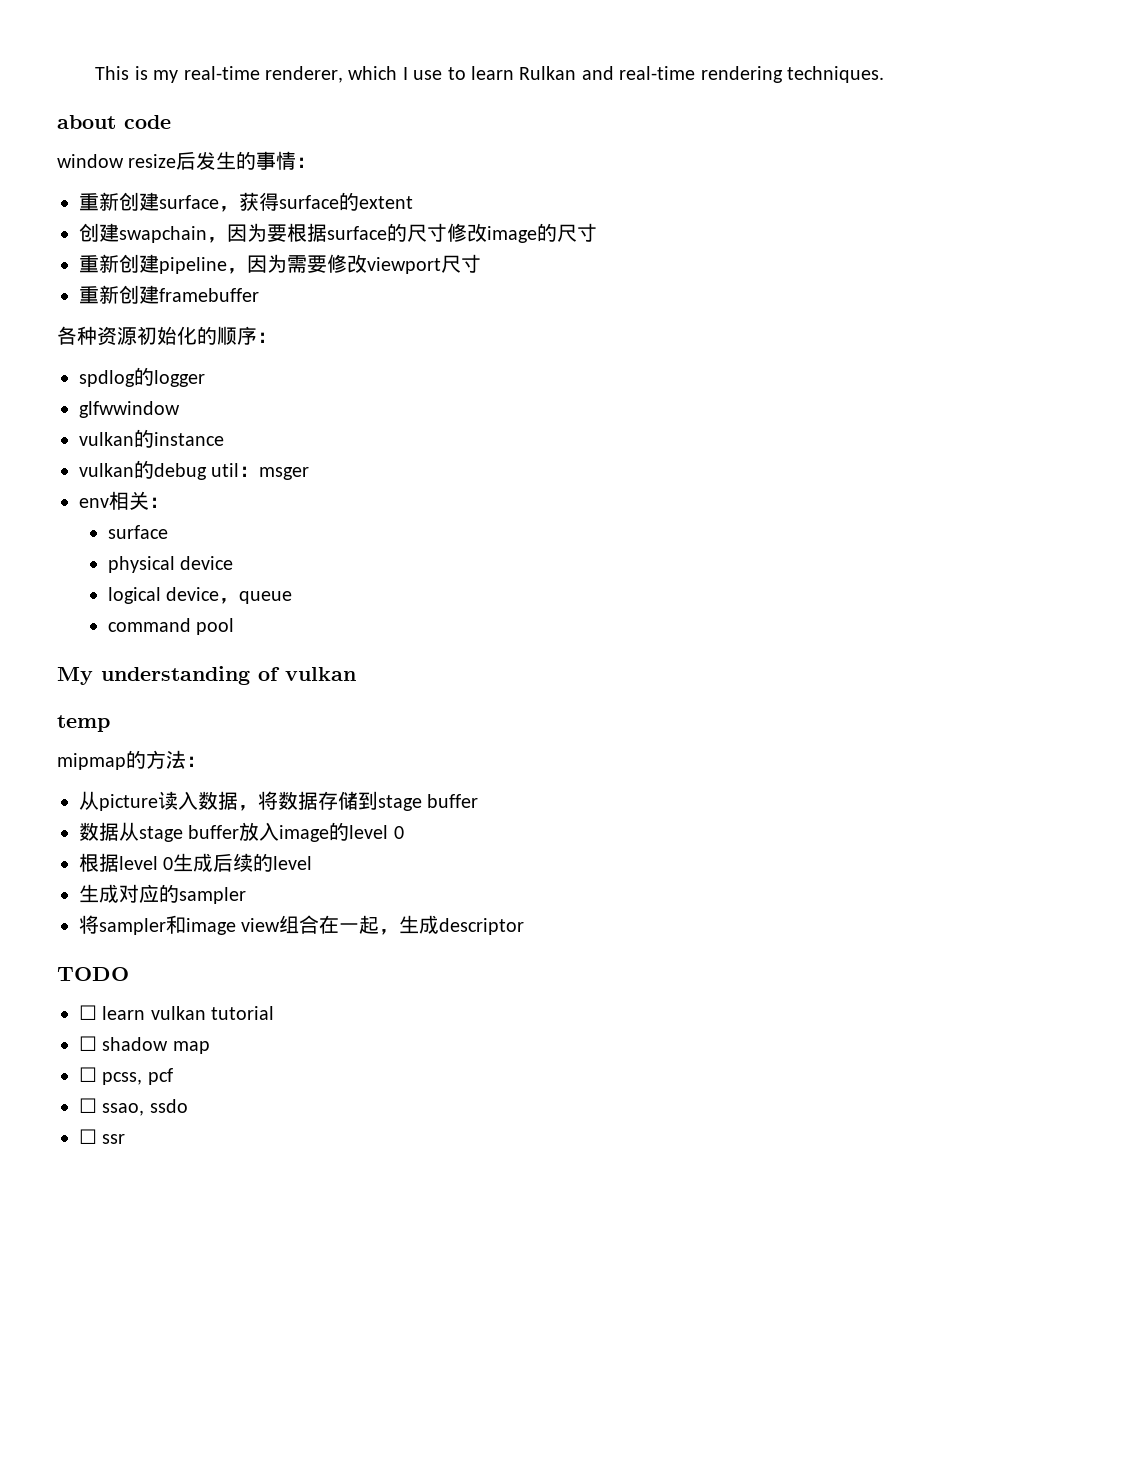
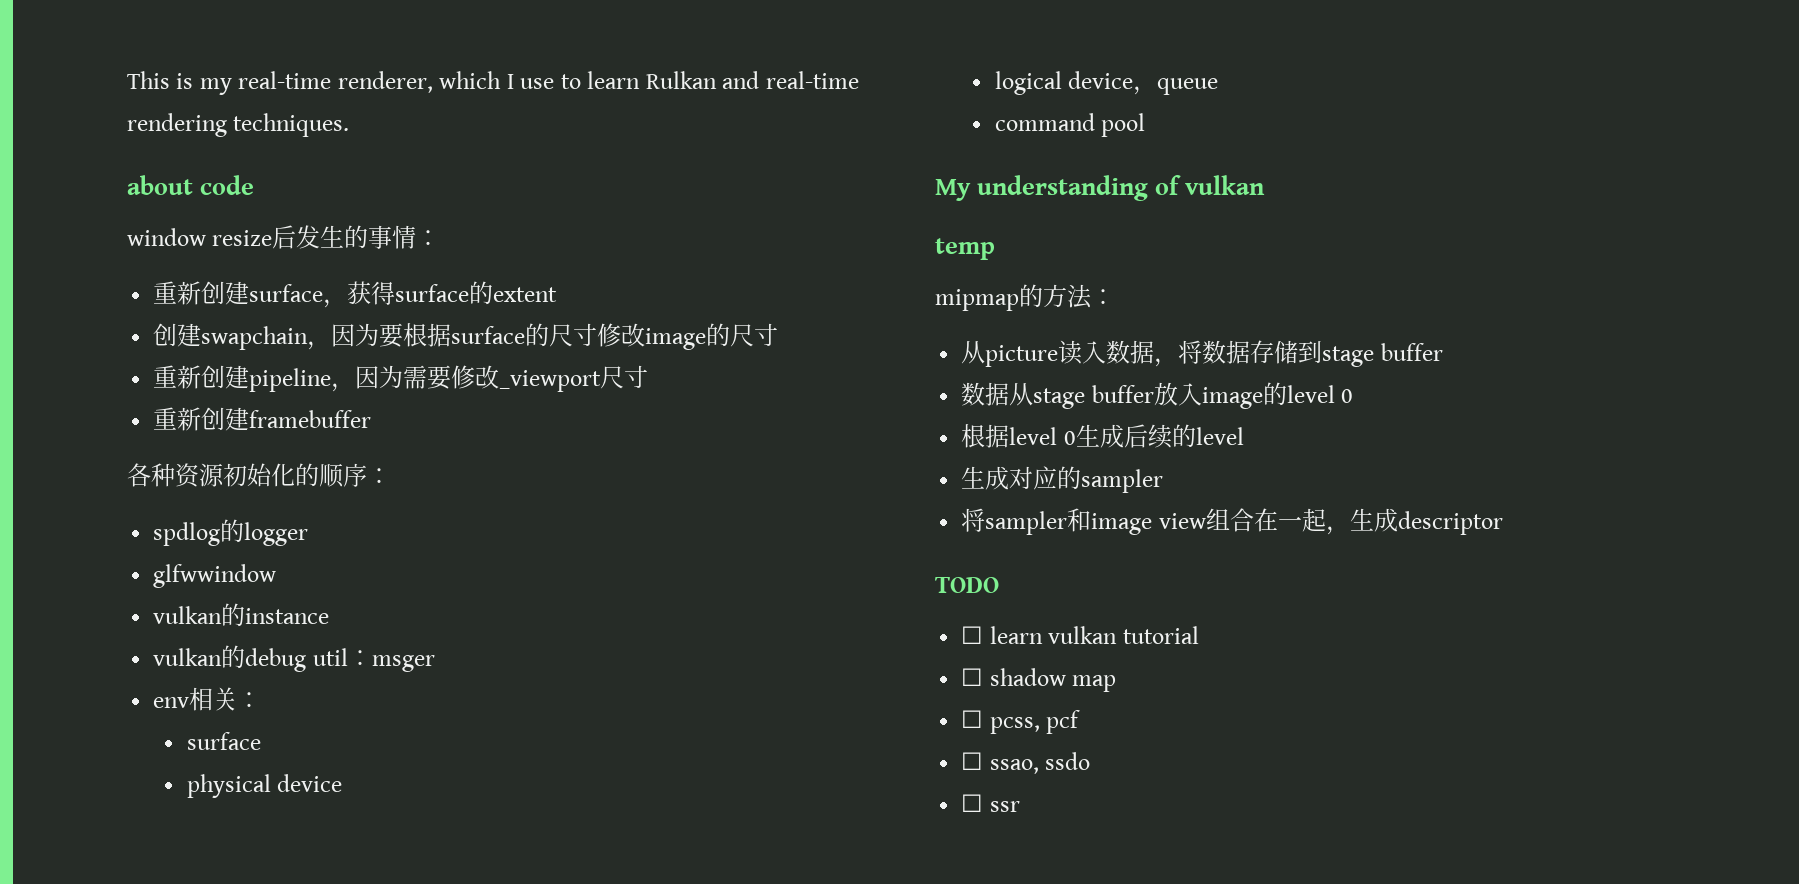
- 重新创建pipeline，因为需要修改viewport尺寸
+ 重新创建pipeline，因为需要修改_viewport尺寸

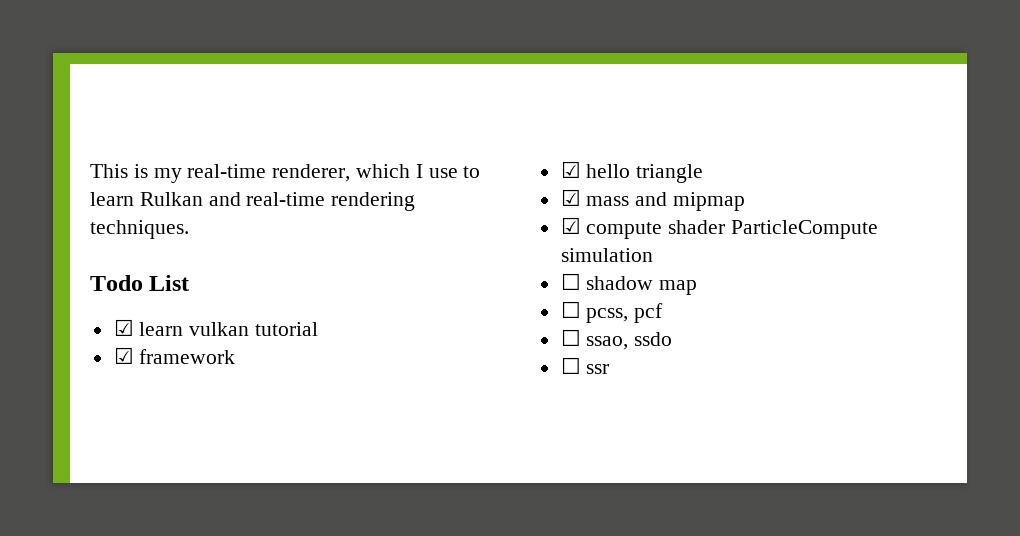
- about code
- window resize后发生的事情：
- 重新创建surface，获得surface的extent
- 创建swapchain，因为要根据surface的尺寸修改image的尺寸
- 重新创建pipeline，因为需要修改_viewport尺寸
- 重新创建framebuffer
- 各种资源初始化的顺序：
- spdlog的logger
- glfwwindow
- vulkan的instance
- vulkan的debug util：msger
- env相关：
- surface
- physical device
- logical device，queue
- command pool
- My understanding of vulkan
- temp
- mipmap的方法：
- 从picture读入数据，将数据存储到stage buffer
- 数据从stage buffer放入image的level 0
- 根据level 0生成后续的level
- 生成对应的sampler
- 将sampler和image view组合在一起，生成descriptor
- TODO
- ☐ learn vulkan tutorial
+ Todo List
+ ☑ learn vulkan tutorial
+ ☑ framework
+ ☑ hello triangle
+ ☑ mass and mipmap
+ ☑ compute shader ParticleCompute simulation

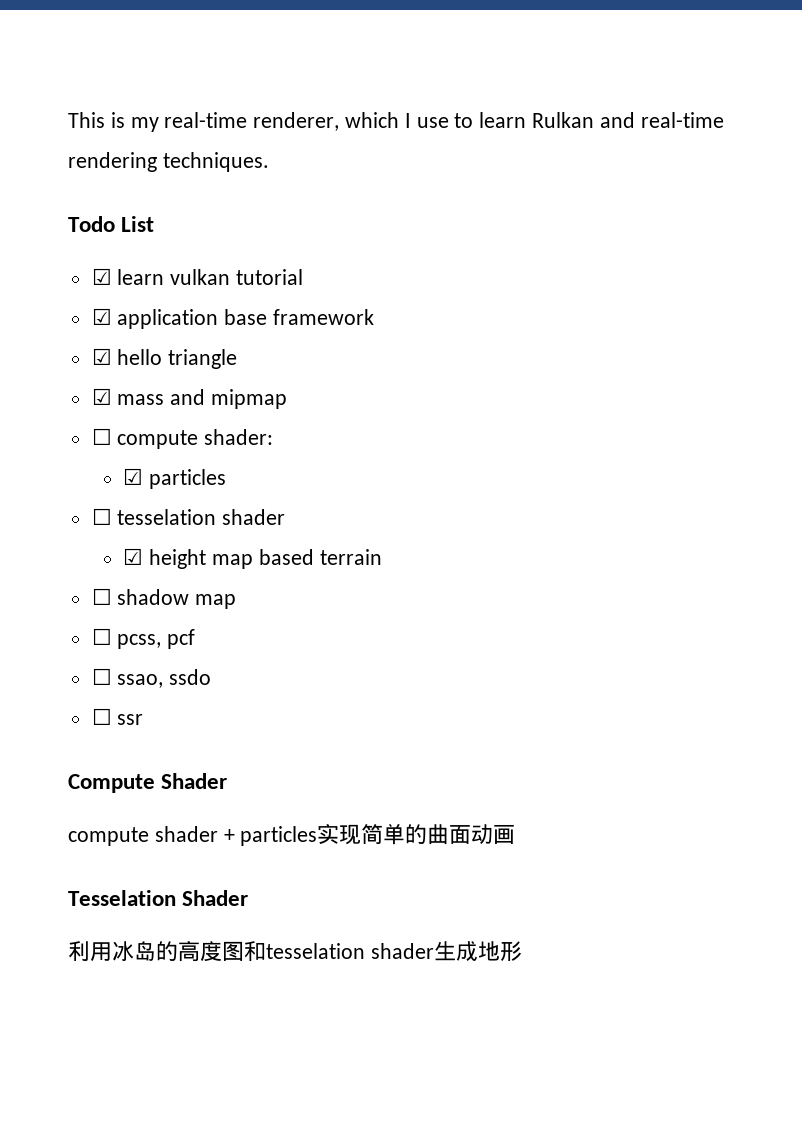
- ☑ framework
+ ☑ application base framework
- ☑ compute shader ParticleCompute simulation
+ ☐ compute shader:
+ ☑ particles
+ ☐ tesselation shader
+ ☑ height map based terrain
+ Compute Shader
+ compute shader + particles实现简单的曲面动画
+ Tesselation Shader
+ 利用冰岛的高度图和tesselation shader生成地形

